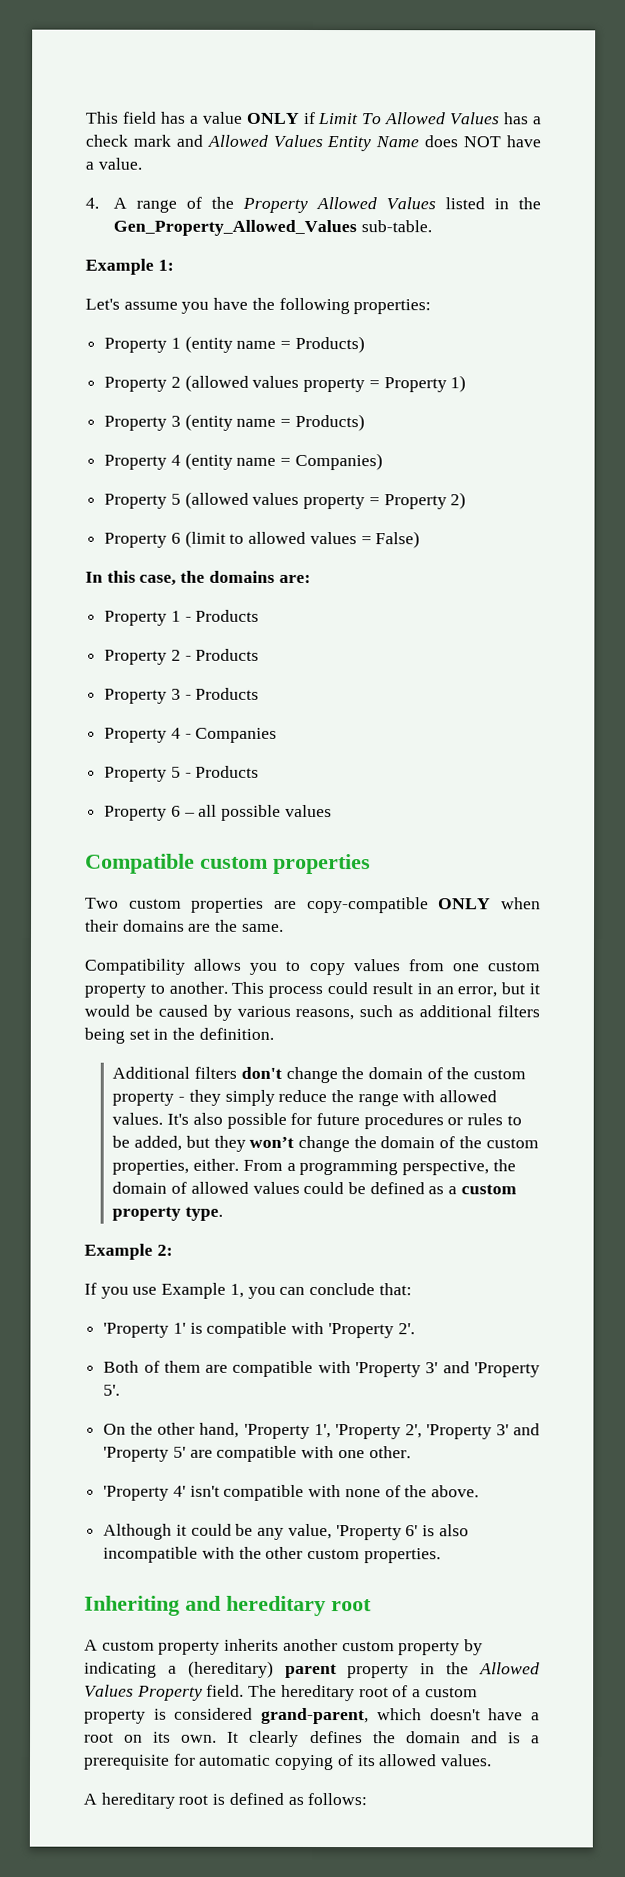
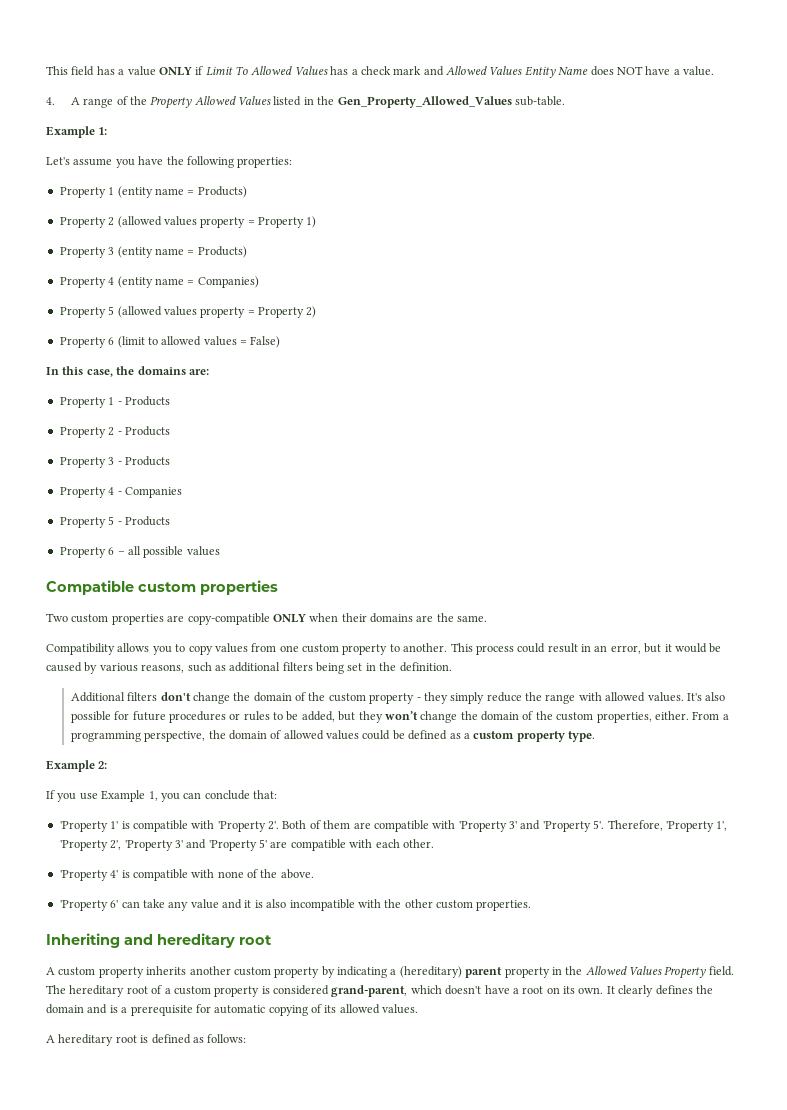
- 'Property 1' is compatible with 'Property 2'.
- Both of them are compatible with 'Property 3' and 'Property 5'.
- On the other hand, 'Property 1', 'Property 2', 'Property 3' and 'Property 5' are compatible with one other.
+ 'Property 1' is compatible with 'Property 2'. Both of them are compatible with 'Property 3' and 'Property 5'. Therefore, 'Property 1', 'Property 2', 'Property 3' and 'Property 5' are compatible with еach other.
- 'Property 4' isn't compatible with none of the above.
+ 'Property 4' is compatible with none of the above.
- Although it could be any value, 'Property 6' is also incompatible with the other custom properties.
+ 'Property 6' can take any value and it is also incompatible with the other custom properties.

